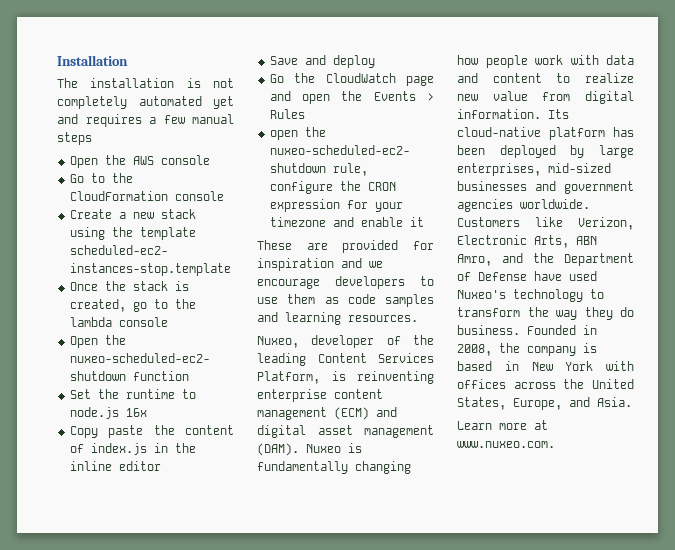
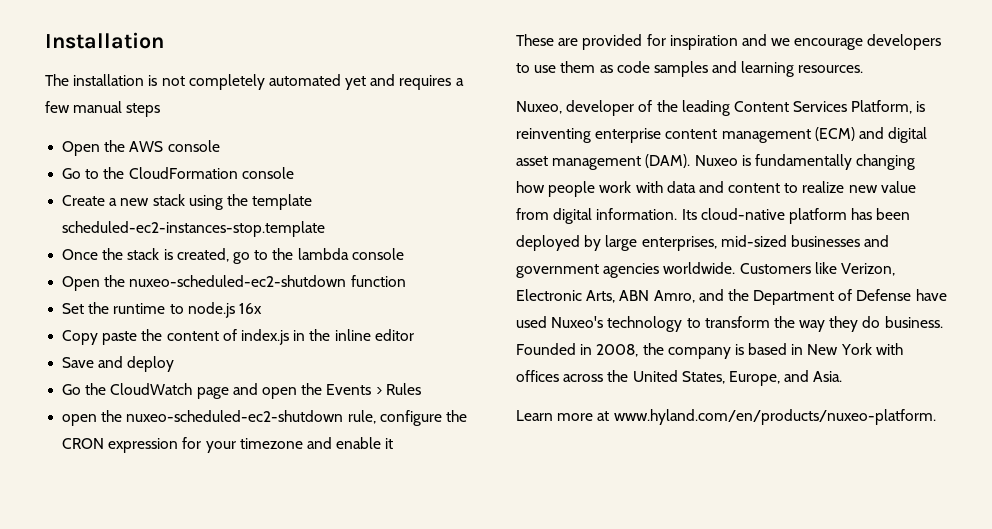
- Learn more at www.nuxeo.com.
+ Learn more at www.hyland.com/en/products/nuxeo-platform.

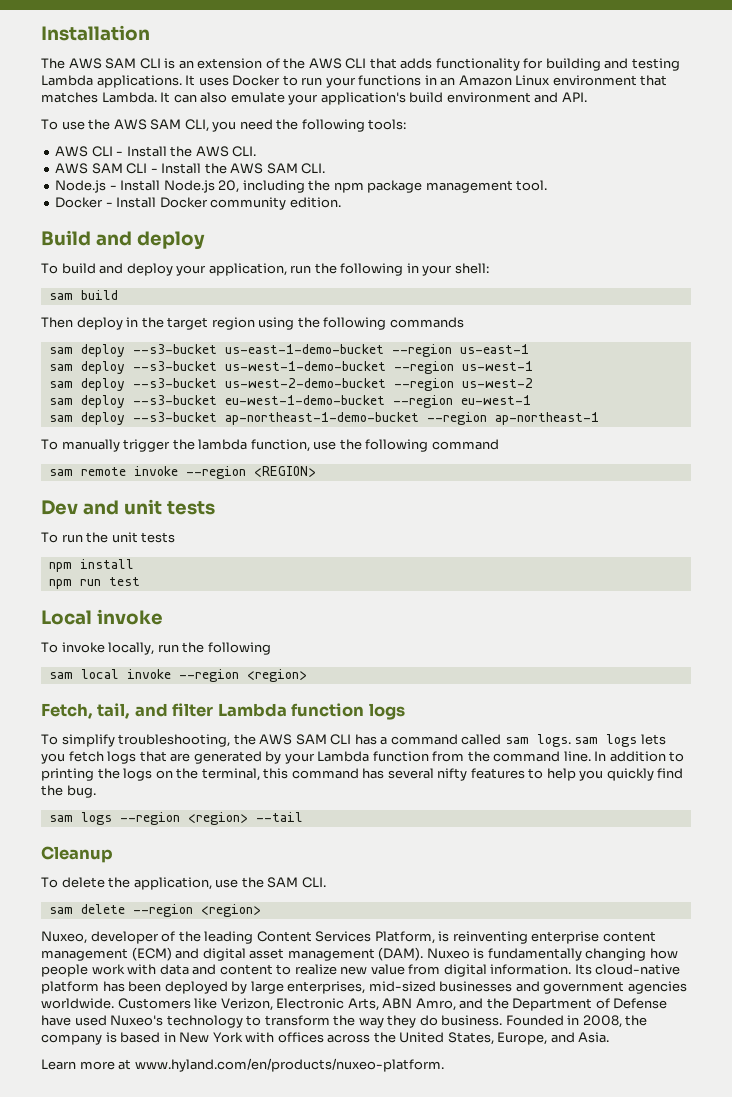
- The installation is not completely automated yet and requires a few manual steps
- Open the AWS console
- Go to the CloudFormation console
- Create a new stack using the template scheduled-ec2-instances-stop.template
- Once the stack is created, go to the lambda console
- Open the nuxeo-scheduled-ec2-shutdown function
- Set the runtime to node.js 16x
- Copy paste the content of index.js in the inline editor
- Save and deploy
- Go the CloudWatch page and open the Events > Rules
- open the nuxeo-scheduled-ec2-shutdown rule, configure the CRON expression for your timezone and enable it
- These are provided for inspiration and we encourage developers to use them as code samples and learning resources.
+ The AWS SAM CLI is an extension of the AWS CLI that adds functionality for building and testing Lambda applications. It uses Docker to run your functions in an Amazon Linux environment that matches Lambda. It can also emulate your application's build environment and API.
+ To use the AWS SAM CLI, you need the following tools:
+ AWS CLI - Install the AWS CLI.
+ AWS SAM CLI - Install the AWS SAM CLI.
+ Node.js - Install Node.js 20, including the npm package management tool.
+ Docker - Install Docker community edition.
+ Build and deploy
+ To build and deploy your application, run the following in your shell:
+ sam build
+ Then deploy in the target region using the following commands
+ sam deploy --s3-bucket us-east-1-demo-bucket --region us-east-1
+ sam deploy --s3-bucket us-west-1-demo-bucket --region us-west-1
+ sam deploy --s3-bucket us-west-2-demo-bucket --region us-west-2
+ sam deploy --s3-bucket eu-west-1-demo-bucket --region eu-west-1
+ sam deploy --s3-bucket ap-northeast-1-demo-bucket --region ap-northeast-1
+ To manually trigger the lambda function, use the following command
+ sam remote invoke --region <REGION>
+ Dev and unit tests
+ To run the unit tests
+ npm install
+ npm run test
+ Local invoke
+ To invoke locally, run the following
+ sam local invoke --region <region>
+ Fetch, tail, and filter Lambda function logs
+ To simplify troubleshooting, the AWS SAM CLI has a command called sam logs. sam logs lets you fetch logs that are generated by your Lambda function from the command line. In addition to printing the logs on the terminal, this command has several nifty features to help you quickly find the bug.
+ sam logs --region <region> --tail
+ Cleanup
+ To delete the application, use the SAM CLI.
+ sam delete --region <region>

